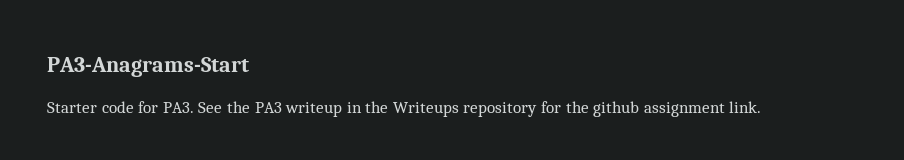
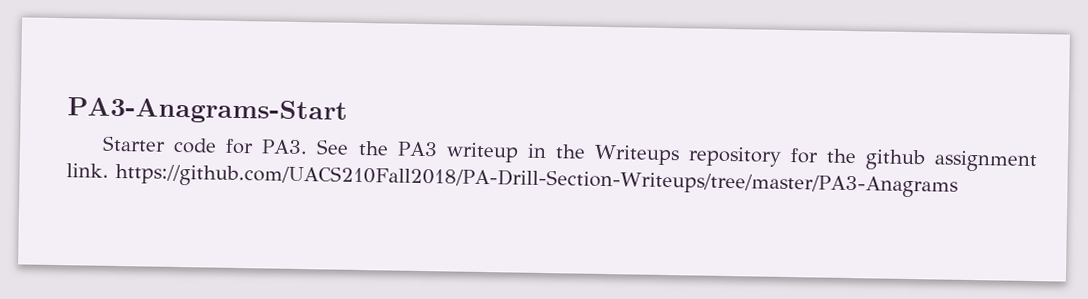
- Starter code for PA3. See the PA3 writeup in the Writeups repository for the github assignment link.
+ Starter code for PA3. See the PA3 writeup in the Writeups repository for the github assignment link. https://github.com/UACS210Fall2018/PA-Drill-Section-Writeups/tree/master/PA3-Anagrams

